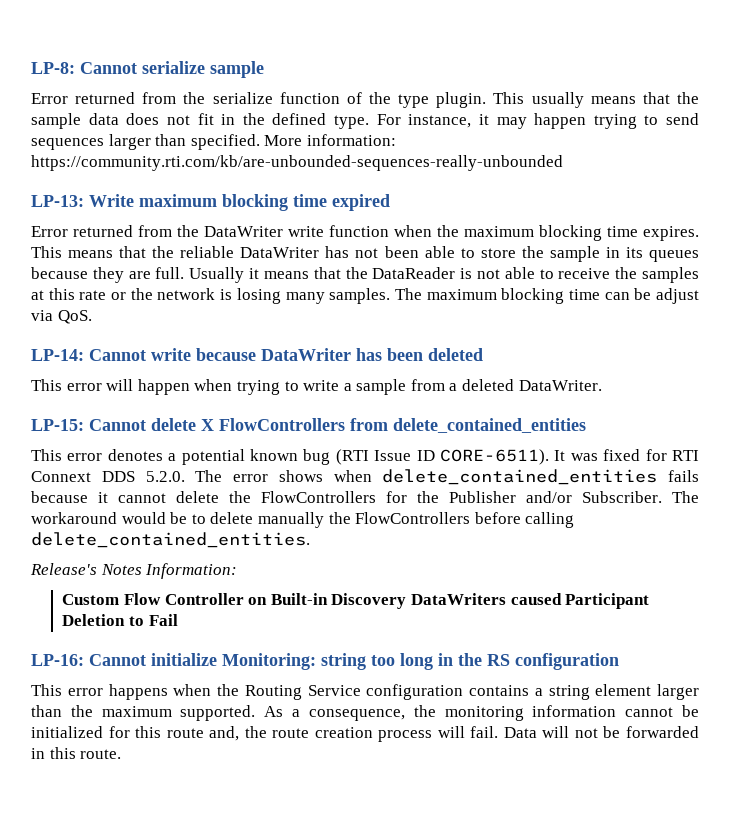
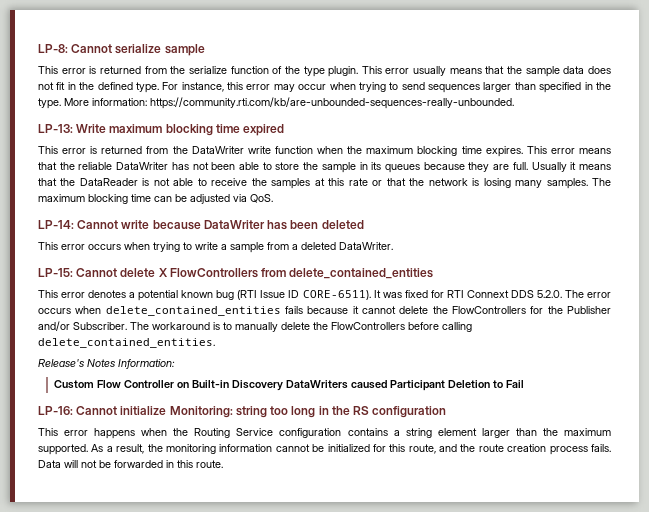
- Error returned from the serialize function of the type plugin.
+ This error is returned from the serialize function of the type plugin.
- This usually means that the sample data does not fit in the defined type.
+ This error usually means that the sample data does not fit in the defined type.
- For instance, it may happen trying to send sequences larger than specified.
+ For instance, this error may occur when trying to send sequences larger than specified in the type.
- More information: https://community.rti.com/kb/are-unbounded-sequences-really-unbounded
+ More information: https://community.rti.com/kb/are-unbounded-sequences-really-unbounded.
- Error returned from the DataWriter write function when the maximum blocking time expires.
+ This error is returned from the DataWriter write function when the maximum blocking time expires.
- This means that the reliable DataWriter has not been able to store the sample in its queues because they are full.
+ This error means that the reliable DataWriter has not been able to store the sample in its queues because they are full.
- Usually it means that the DataReader is not able to receive the samples at this rate or the network is losing many samples.
+ Usually it means that the DataReader is not able to receive the samples at this rate or that the network is losing many samples.
- The maximum blocking time can be adjust via QoS.
+ The maximum blocking time can be adjusted via QoS.
- This error will happen when trying to write a sample from a deleted DataWriter.
+ This error occurs when trying to write a sample from a deleted DataWriter.
- It was fixed for RTI Connext DDS 5.2.0. The error shows when delete_contained_entities fails because it cannot delete the FlowControllers for the Publisher and/or Subscriber.
+ It was fixed for RTI Connext DDS 5.2.0. The error occurs when delete_contained_entities fails because it cannot delete the FlowControllers for the Publisher and/or Subscriber.
- The workaround would be to delete manually the FlowControllers before calling delete_contained_entities.
+ The workaround is to manually delete the FlowControllers before calling delete_contained_entities.
- As a consequence, the monitoring information cannot be initialized for this route and, the route creation process will fail.
+ As a result, the monitoring information cannot be initialized for this route, and the route creation process fails.

